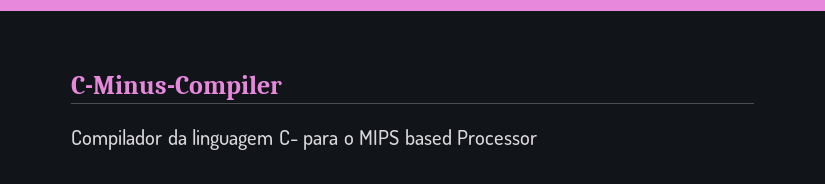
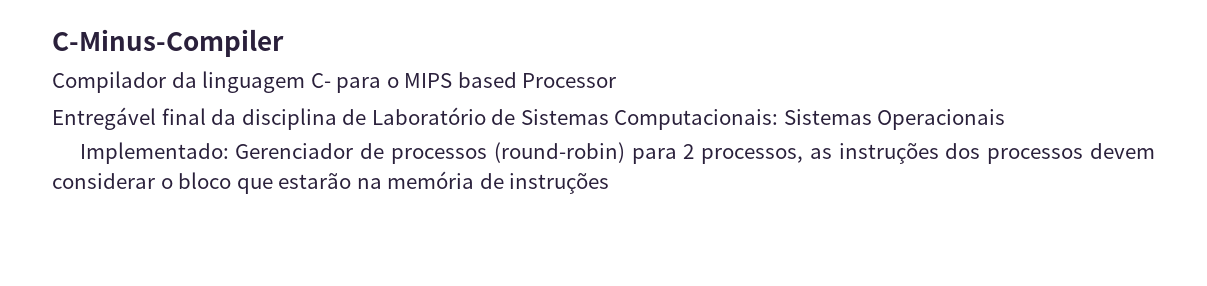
+ Entregável final da disciplina de Laboratório de Sistemas Computacionais: Sistemas Operacionais
+ Implementado: Gerenciador de processos (round-robin) para 2 processos, as instruções dos processos devem considerar o bloco que estarão na memória de instruções

